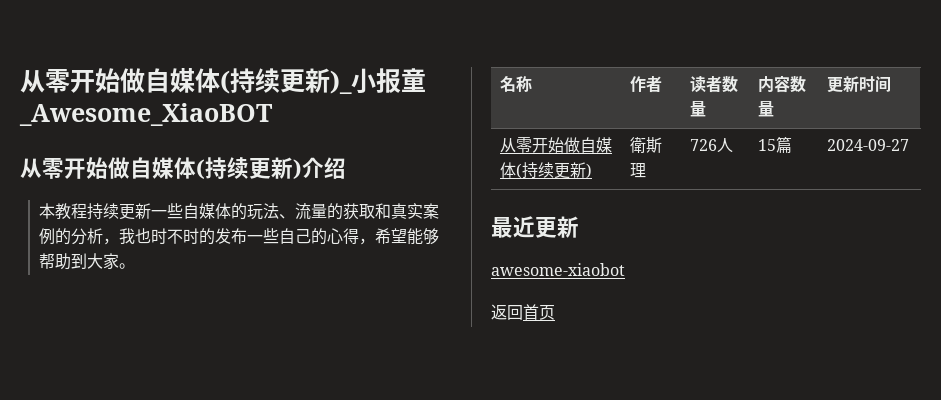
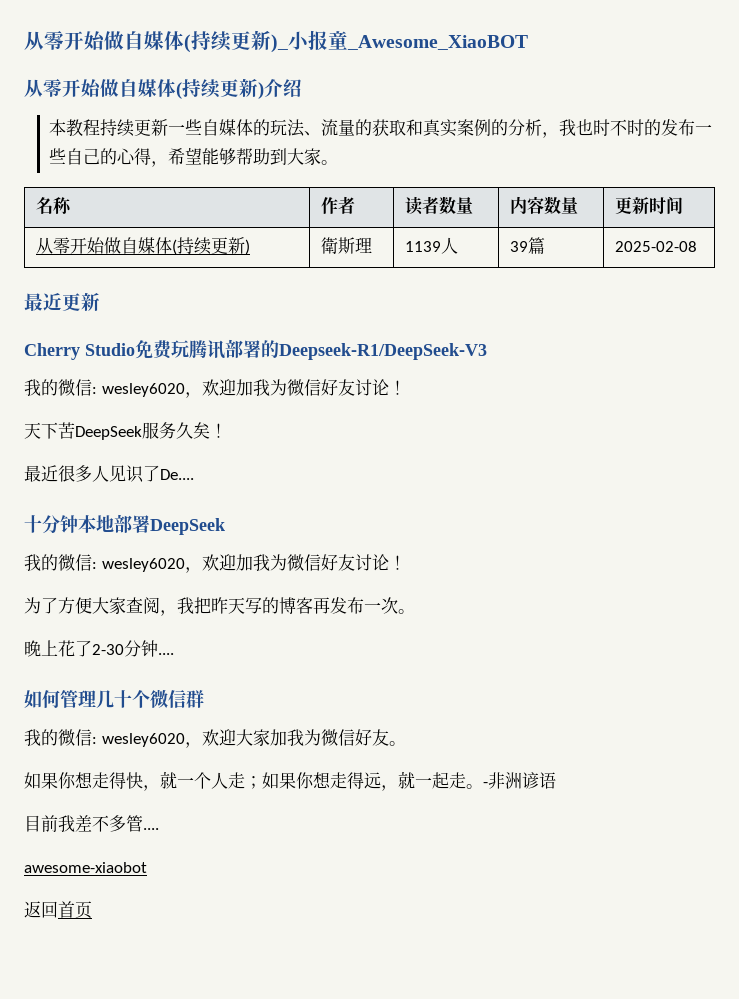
- 从零开始做自媒体(持续更新) | 衛斯理 | 726人 | 15篇 | 2024-09-27
+ 从零开始做自媒体(持续更新) | 衛斯理 | 1139人 | 39篇 | 2025-02-08
+ Cherry Studio免费玩腾讯部署的Deepseek-R1/DeepSeek-V3
+ 我的微信: wesley6020，欢迎加我为微信好友讨论！
+ 天下苦DeepSeek服务久矣！
+ 最近很多人见识了De....
+ 十分钟本地部署DeepSeek
+ 我的微信: wesley6020，欢迎加我为微信好友讨论！
+ 为了方便大家查阅，我把昨天写的博客再发布一次。
+ 晚上花了2-30分钟....
+ 如何管理几十个微信群
+ 我的微信: wesley6020，欢迎大家加我为微信好友。
+ 如果你想走得快，就一个人走；如果你想走得远，就一起走。-非洲谚语
+ 目前我差不多管....

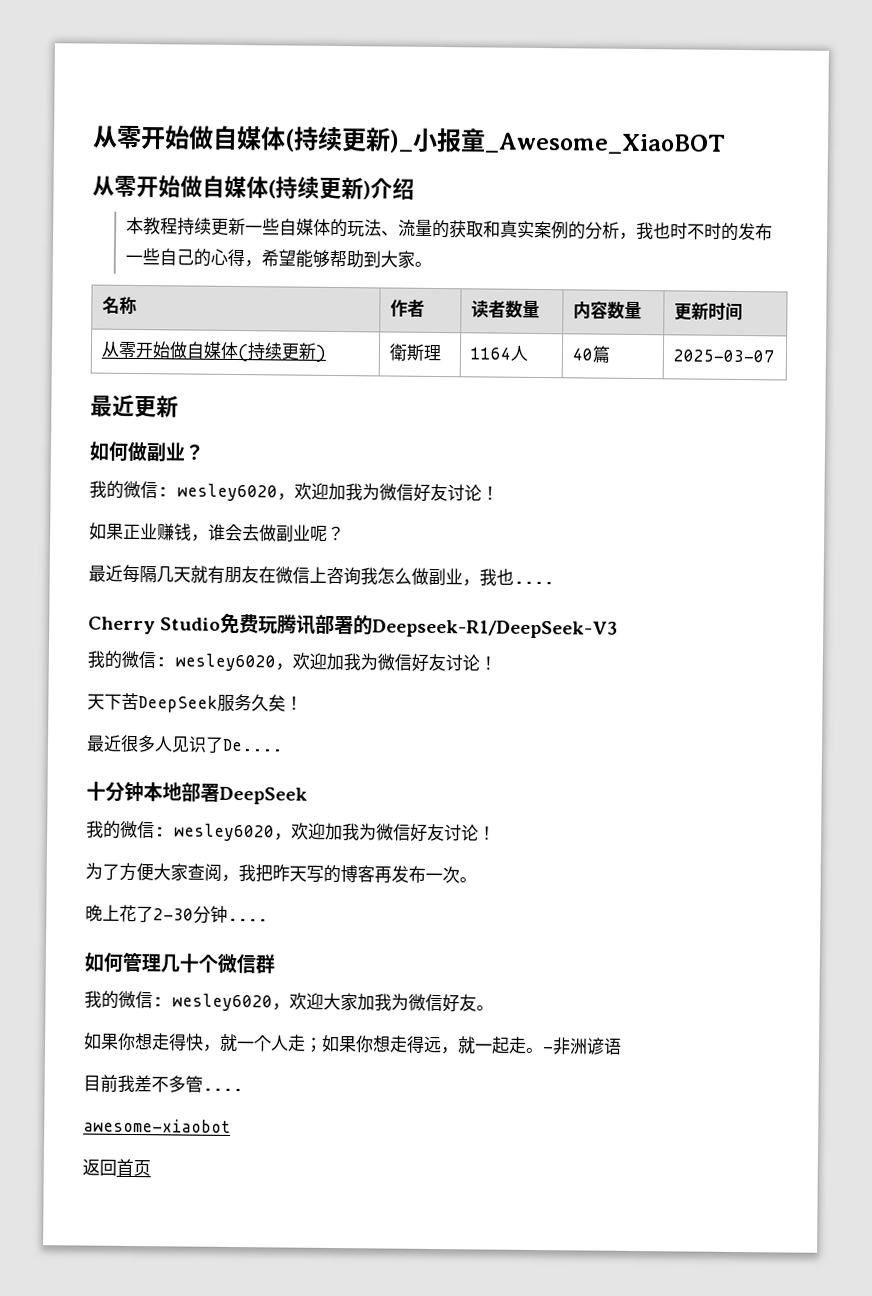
- 从零开始做自媒体(持续更新) | 衛斯理 | 1139人 | 39篇 | 2025-02-08
+ 从零开始做自媒体(持续更新) | 衛斯理 | 1164人 | 40篇 | 2025-03-07
+ 如何做副业？
+ 我的微信: wesley6020，欢迎加我为微信好友讨论！
+ 如果正业赚钱，谁会去做副业呢？
+ 最近每隔几天就有朋友在微信上咨询我怎么做副业，我也....

